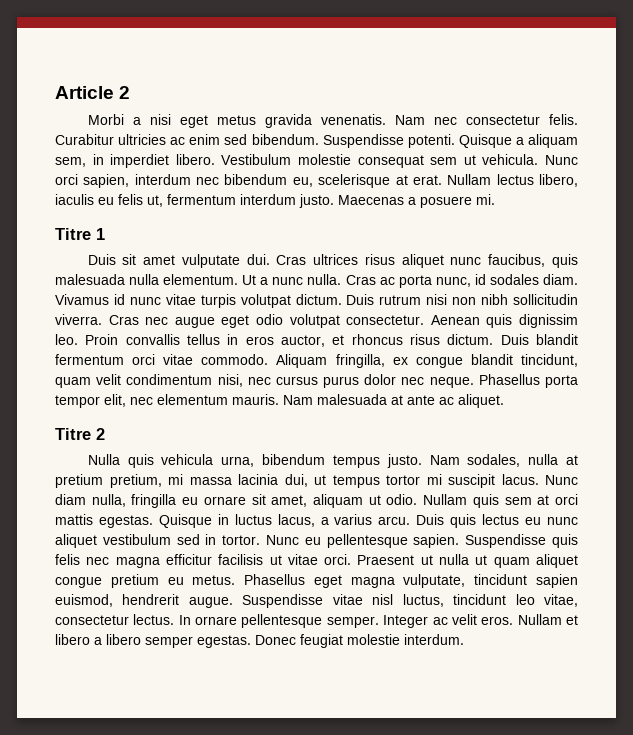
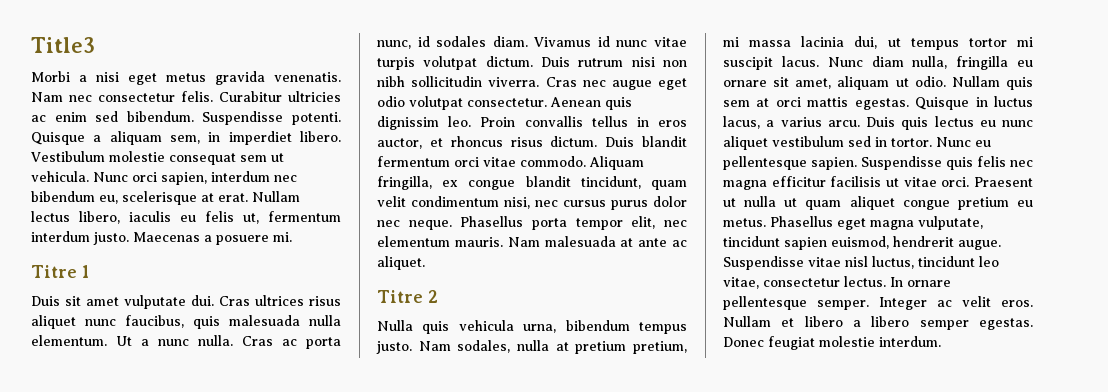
- Article 2
+ Title3

